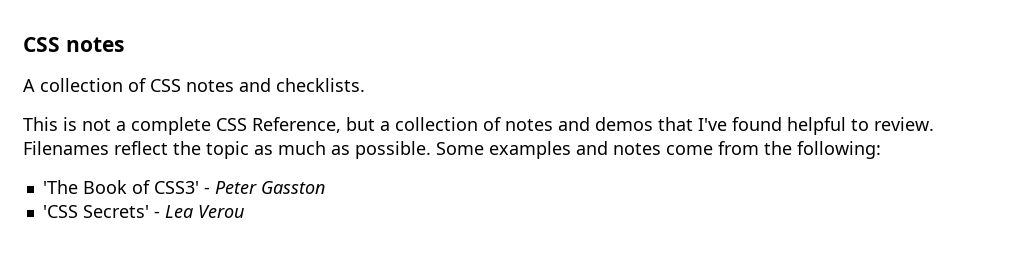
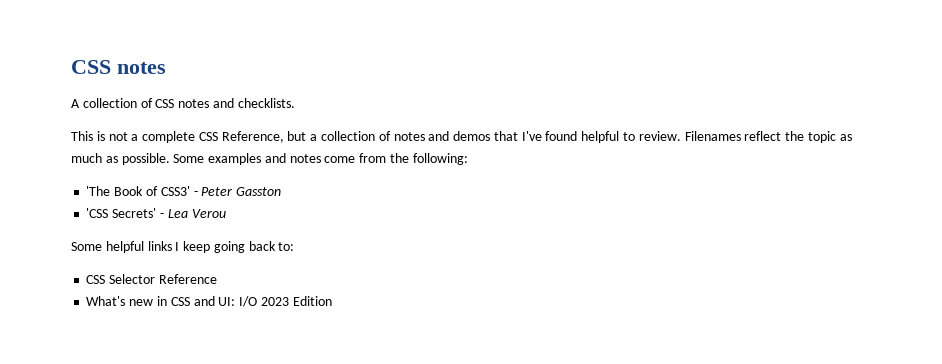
+ Some helpful links I keep going back to:
+ CSS Selector Reference
+ What's new in CSS and UI: I/O 2023 Edition

